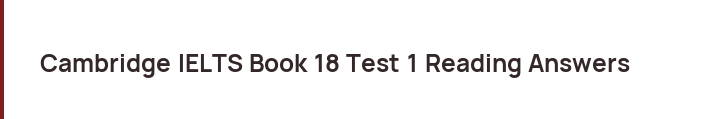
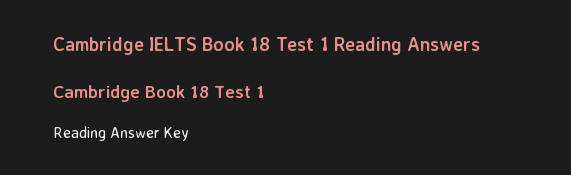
+ Cambridge Book 18 Test 1
+ Reading Answer Key

